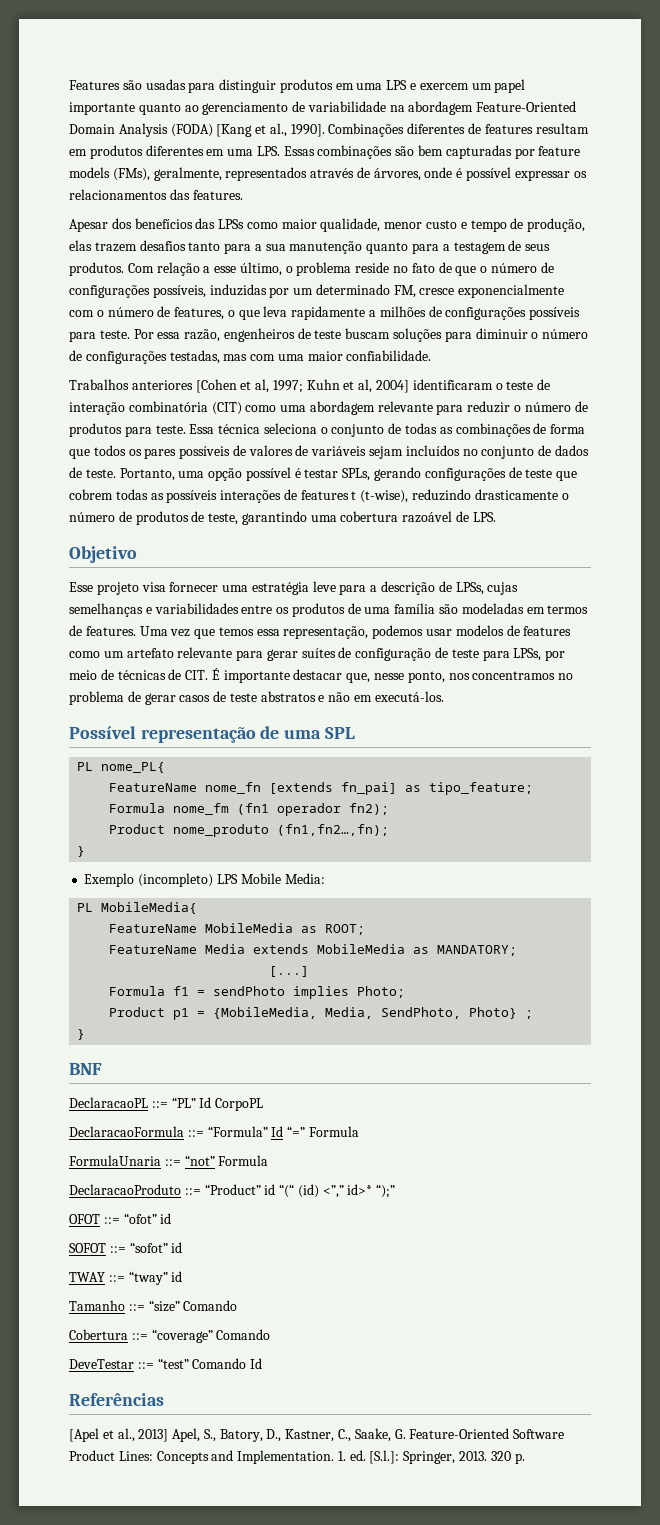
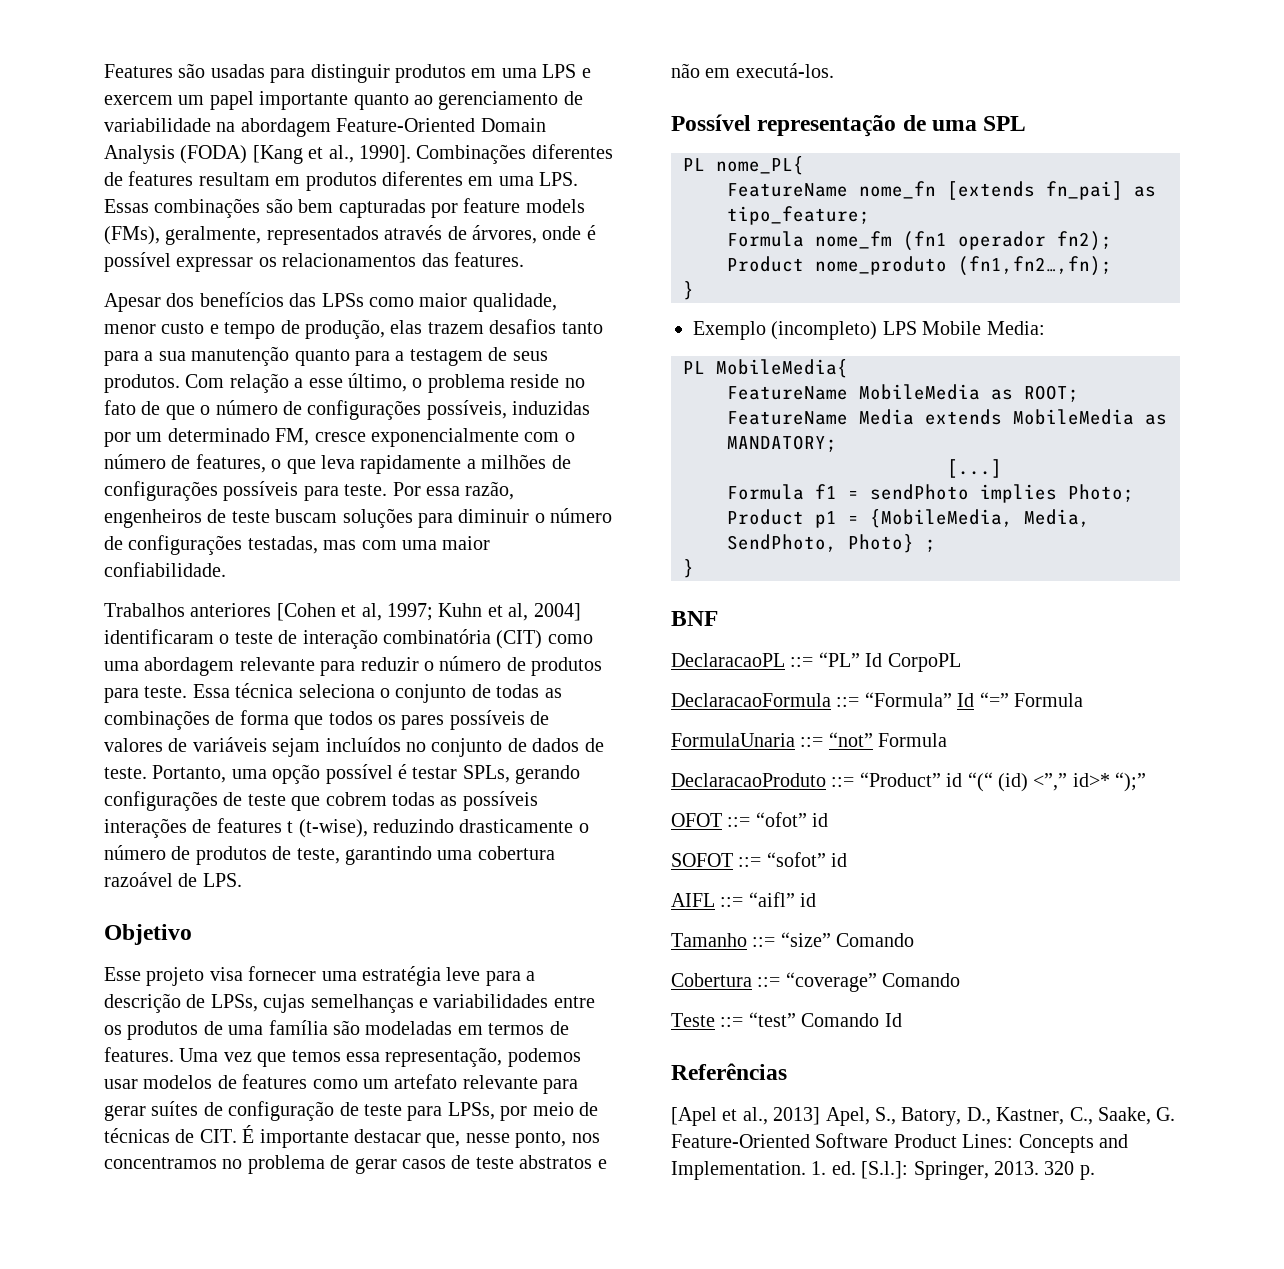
- TWAY ::= “tway” id
+ AIFL ::= “aifl” id
- DeveTestar ::= “test” Comando Id
+ Teste ::= “test” Comando Id

